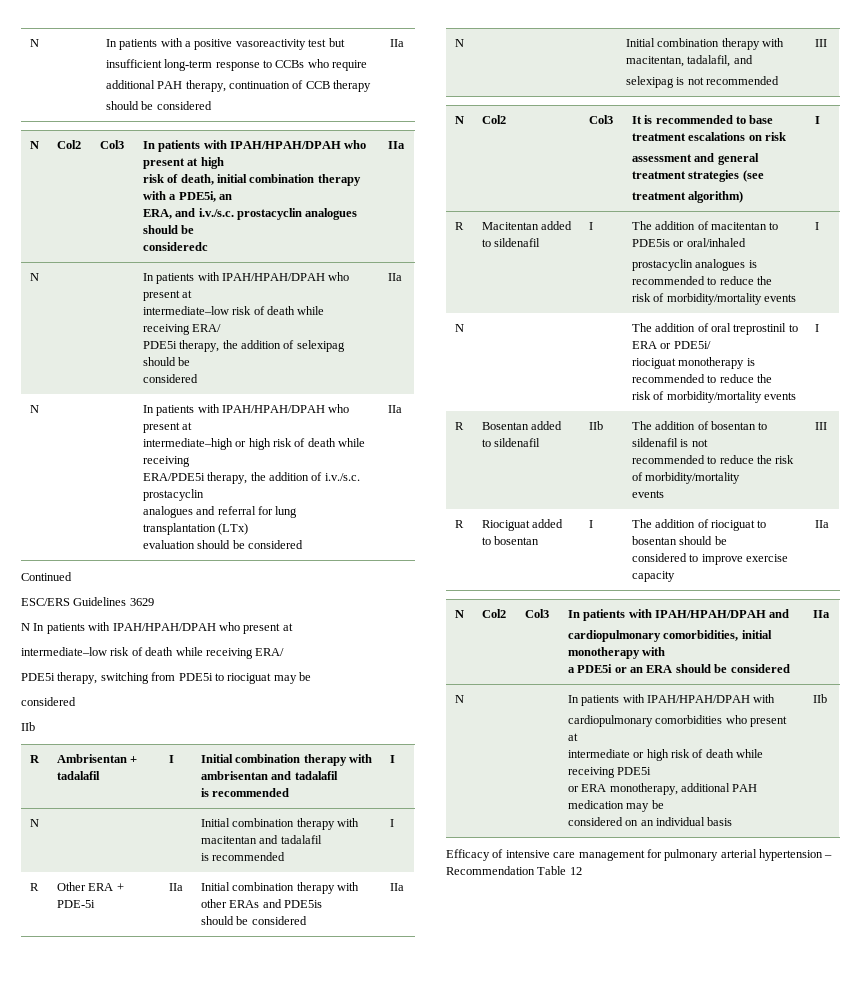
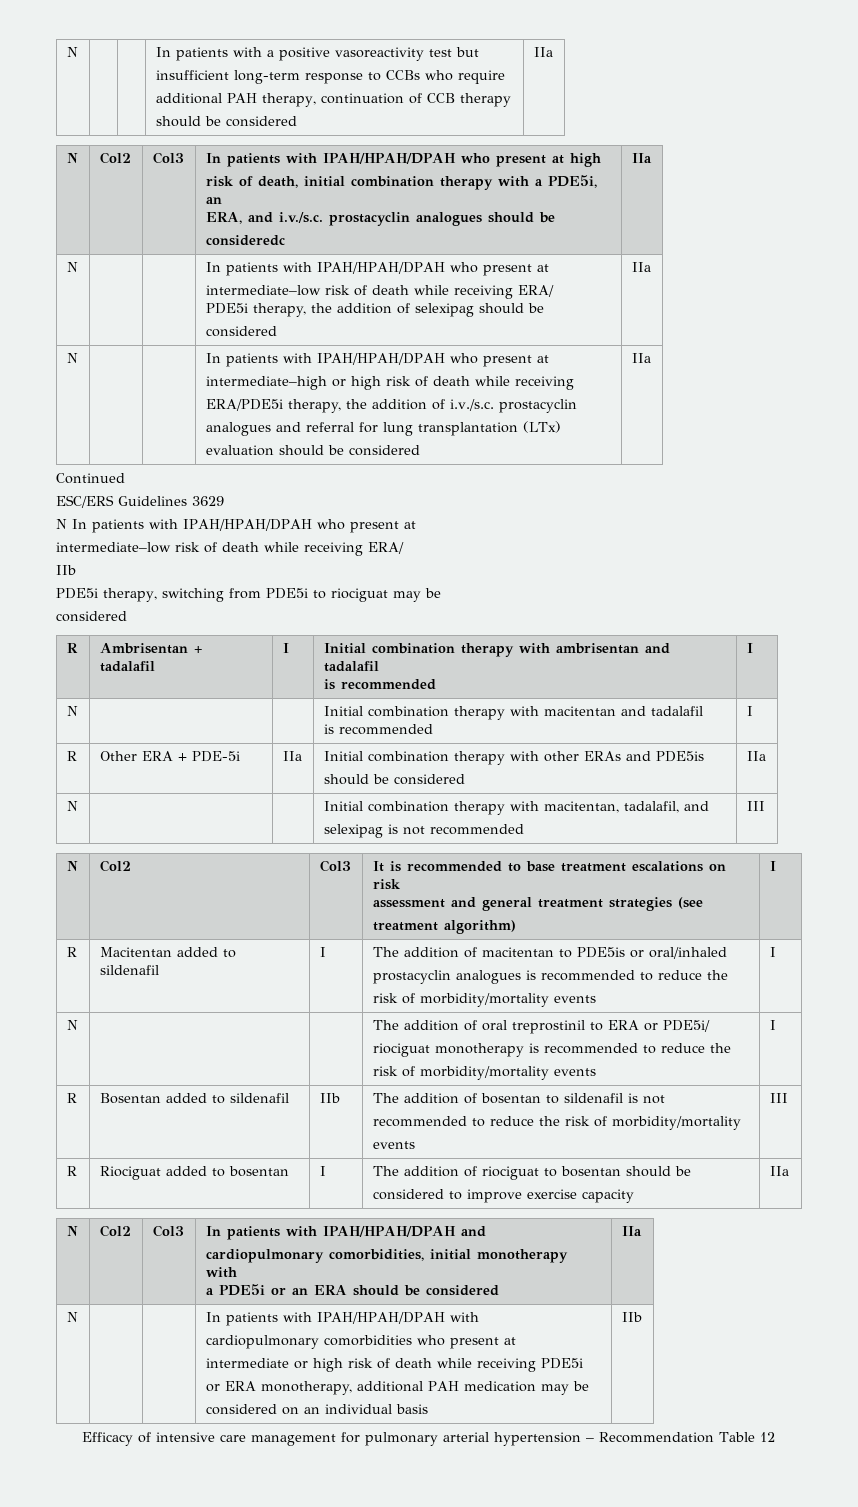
  N In patients with IPAH/HPAH/DPAH who present at
  intermediate–low risk of death while receiving ERA/
+ IIb
  PDE5i therapy, switching from PDE5i to riociguat may be
  considered
- IIb

